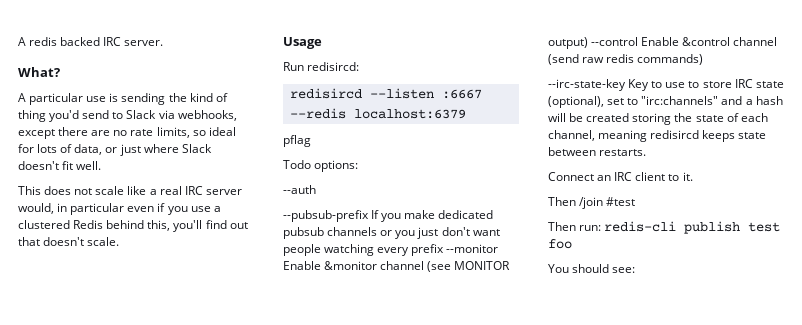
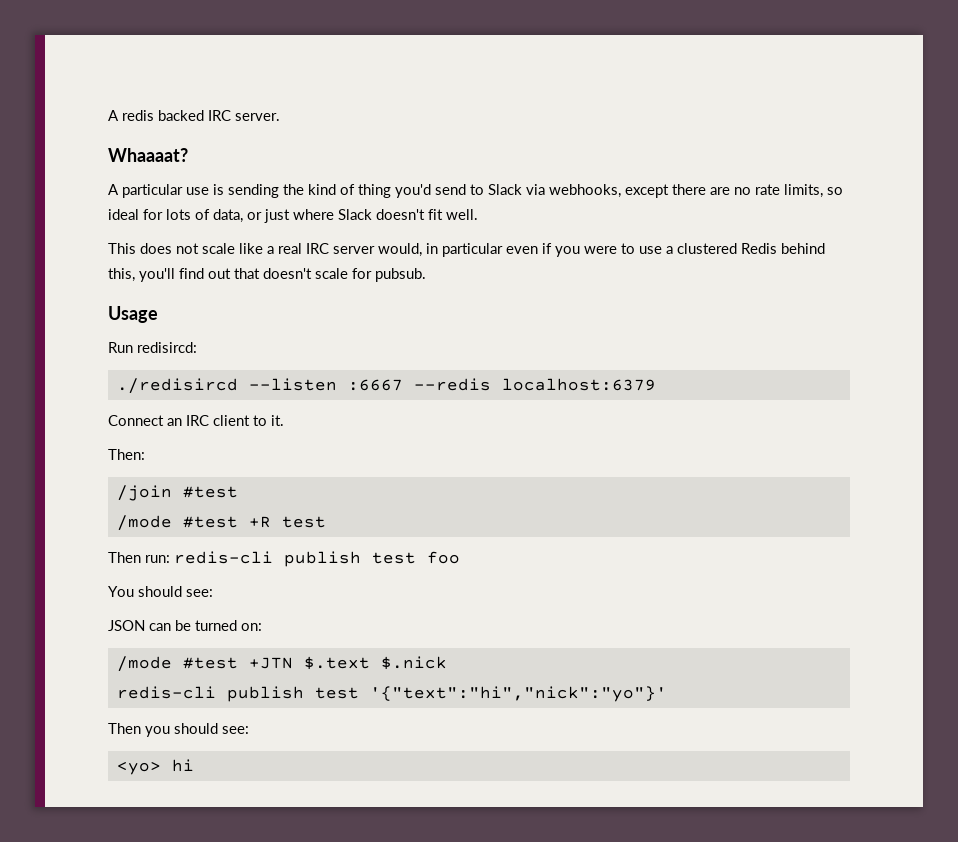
- What?
+ Whaaaat?
- This does not scale like a real IRC server would, in particular even if you use a clustered Redis behind this, you'll find out that doesn't scale.
+ This does not scale like a real IRC server would, in particular even if you were to use a clustered Redis behind this, you'll find out that doesn't scale for pubsub.
- redisircd --listen :6667 --redis localhost:6379
+ ./redisircd --listen :6667 --redis localhost:6379
- pflag
- Todo options:
- --auth
- --pubsub-prefix If you make dedicated pubsub channels or you just don't want people watching every prefix --monitor Enable &monitor channel (see MONITOR output) --control Enable &control channel (send raw redis commands)
- --irc-state-key Key to use to store IRC state (optional), set to "irc:channels" and a hash will be created storing the state of each channel, meaning redisircd keeps state between restarts.
- Then /join #test
+ Then:
+ /join #test
+ /mode #test +R test
+ JSON can be turned on:
+ /mode #test +JTN $.text $.nick
+ redis-cli publish test '{"text":"hi","nick":"yo"}'
+ Then you should see:
+ <yo> hi

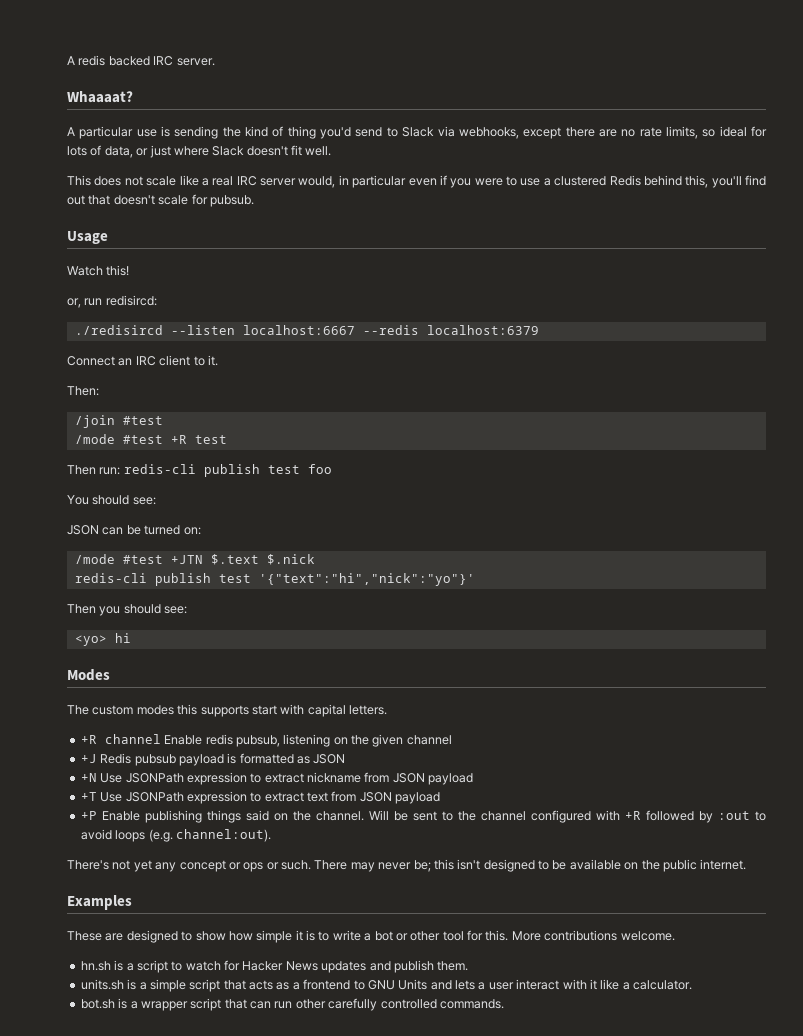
- Run redisircd:
+ Watch this!
+ or, run redisircd:
- ./redisircd --listen :6667 --redis localhost:6379
+ ./redisircd --listen localhost:6667 --redis localhost:6379
+ Modes
+ The custom modes this supports start with capital letters.
+ +R channel Enable redis pubsub, listening on the given channel
+ +J Redis pubsub payload is formatted as JSON
+ +N Use JSONPath expression to extract nickname from JSON payload
+ +T Use JSONPath expression to extract text from JSON payload
+ +P Enable publishing things said on the channel. Will be sent to the channel configured with +R followed by :out to avoid loops (e.g. channel:out).
+ There's not yet any concept or ops or such. There may never be; this isn't designed to be available on the public internet.
+ Examples
+ These are designed to show how simple it is to write a bot or other tool for this. More contributions welcome.
+ hn.sh is a script to watch for Hacker News updates and publish them.
+ units.sh is a simple script that acts as a frontend to GNU Units and lets a user interact with it like a calculator.
+ bot.sh is a wrapper script that can run other carefully controlled commands.

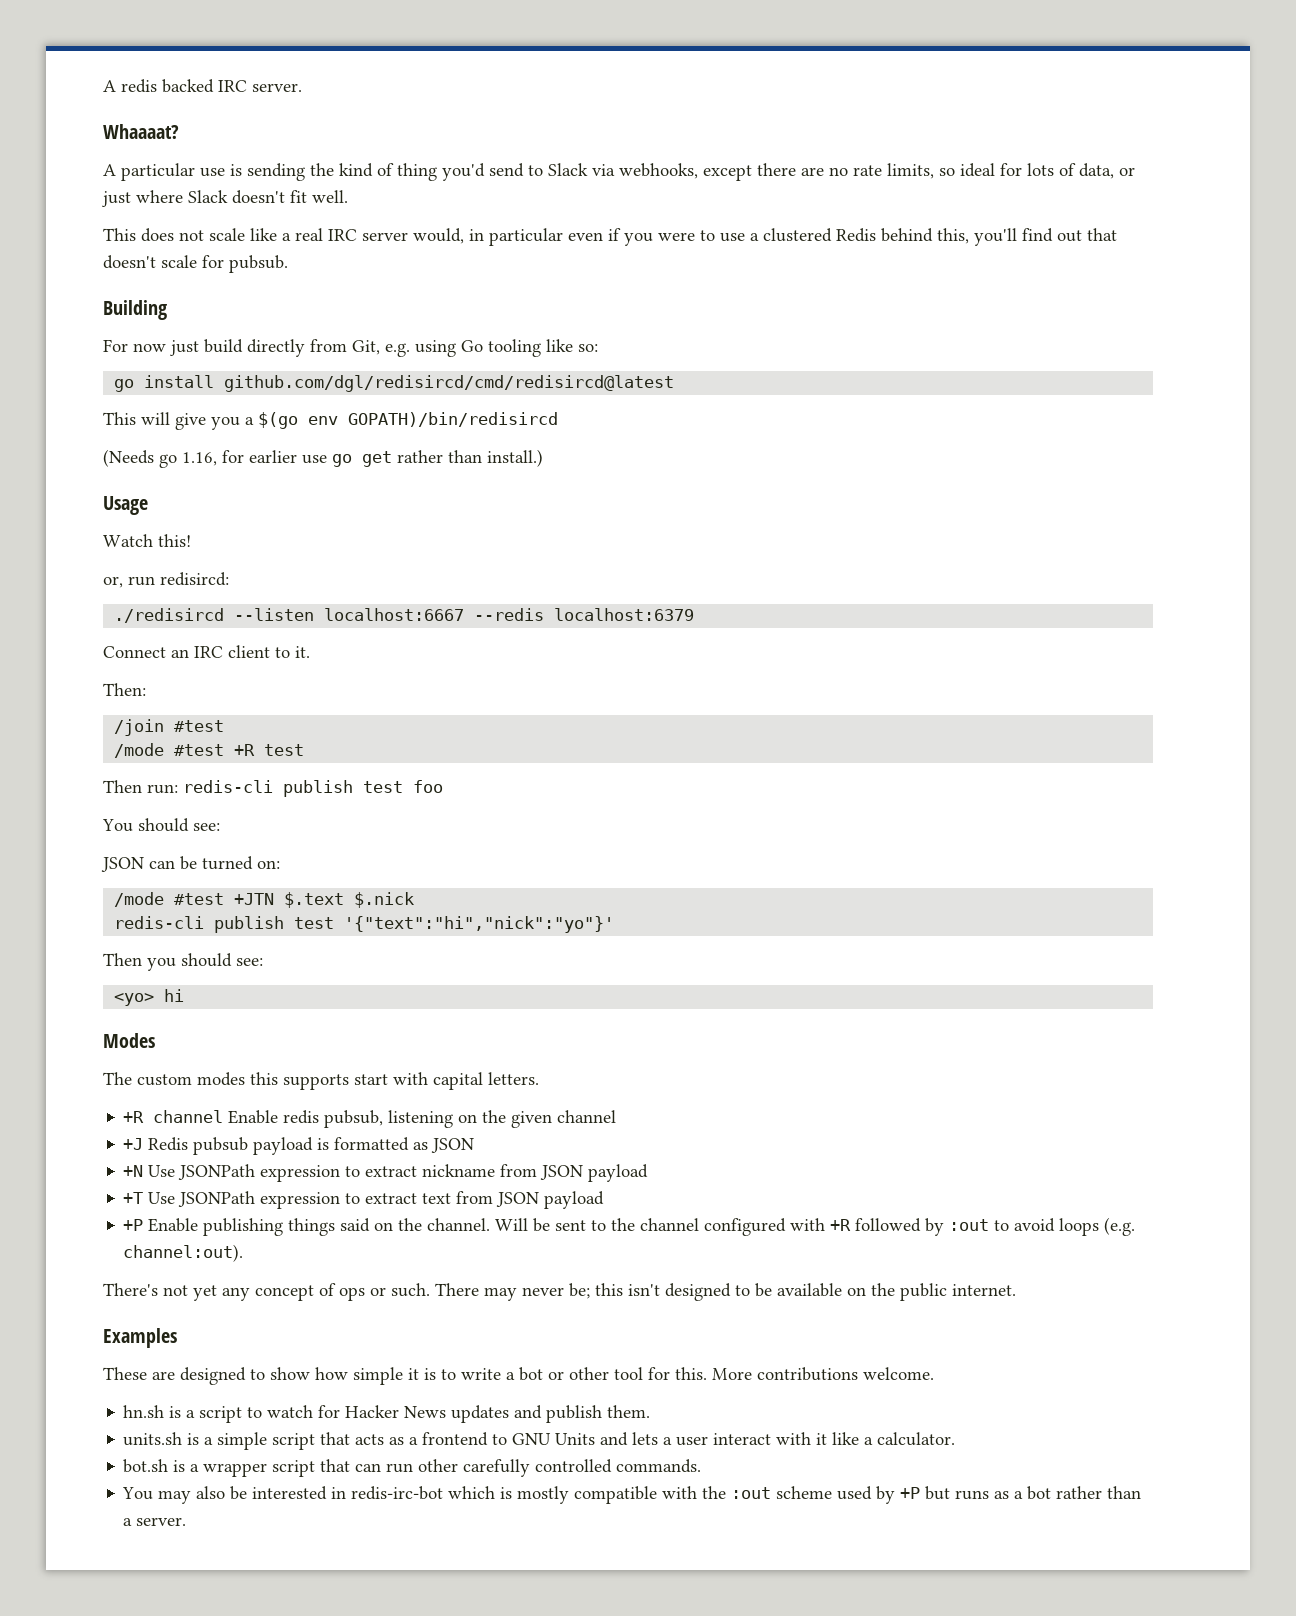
+ Building
+ For now just build directly from Git, e.g. using Go tooling like so:
+ go install github.com/dgl/redisircd/cmd/redisircd@latest
+ This will give you a $(go env GOPATH)/bin/redisircd
+ (Needs go 1.16, for earlier use go get rather than install.)
- There's not yet any concept or ops or such.
+ There's not yet any concept of ops or such.
+ You may also be interested in redis-irc-bot which is mostly compatible with the :out scheme used by +P but runs as a bot rather than a server.

